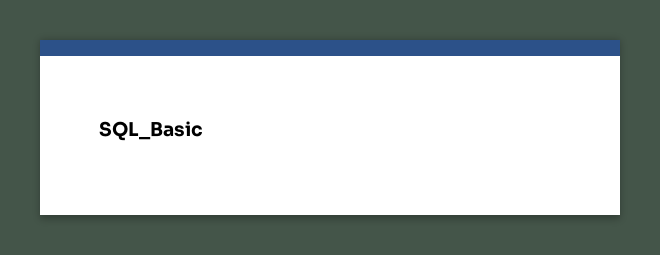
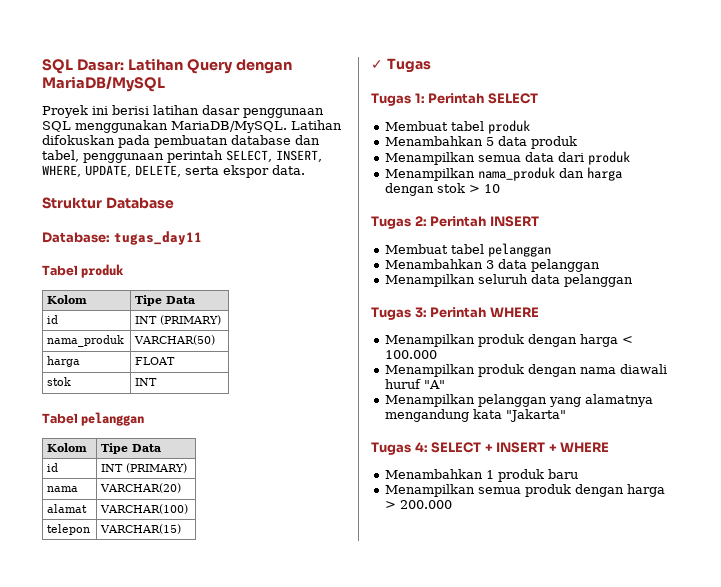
- SQL_Basic
+ SQL Dasar: Latihan Query dengan MariaDB/MySQL
+ Proyek ini berisi latihan dasar penggunaan SQL menggunakan MariaDB/MySQL. Latihan difokuskan pada pembuatan database dan tabel, penggunaan perintah SELECT, INSERT, WHERE, UPDATE, DELETE, serta ekspor data.
+ Struktur Database
+ Database: tugas_day11
+ Tabel produk
+ Kolom | Tipe Data
+ id | INT (PRIMARY)
+ nama_produk | VARCHAR(50)
+ harga | FLOAT
+ stok | INT
+ Tabel pelanggan
+ Kolom | Tipe Data
+ id | INT (PRIMARY)
+ nama | VARCHAR(20)
+ alamat | VARCHAR(100)
+ telepon | VARCHAR(15)
+ ✓ Tugas
+ Tugas 1: Perintah SELECT
+ Membuat tabel produk
+ Menambahkan 5 data produk
+ Menampilkan semua data dari produk
+ Menampilkan nama_produk dan harga dengan stok > 10
+ Tugas 2: Perintah INSERT
+ Membuat tabel pelanggan
+ Menambahkan 3 data pelanggan
+ Menampilkan seluruh data pelanggan
+ Tugas 3: Perintah WHERE
+ Menampilkan produk dengan harga < 100.000
+ Menampilkan produk dengan nama diawali huruf "A"
+ Menampilkan pelanggan yang alamatnya mengandung kata "Jakarta"
+ Tugas 4: SELECT + INSERT + WHERE
+ Menambahkan 1 produk baru
+ Menampilkan semua produk dengan harga > 200.000

